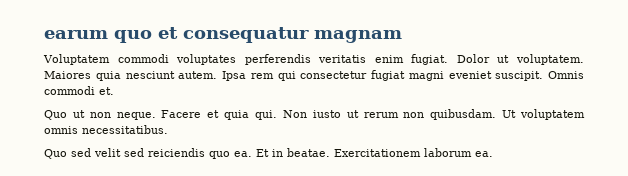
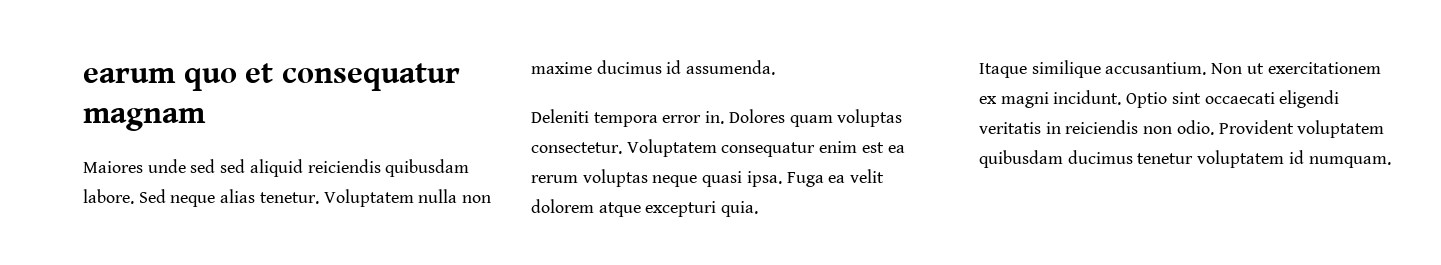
- Voluptatem commodi voluptates perferendis veritatis enim fugiat. Dolor ut voluptatem. Maiores quia nesciunt autem. Ipsa rem qui consectetur fugiat magni eveniet suscipit. Omnis commodi et.
- Quo ut non neque. Facere et quia qui. Non iusto ut rerum non quibusdam. Ut voluptatem omnis necessitatibus.
- Quo sed velit sed reiciendis quo ea. Et in beatae. Exercitationem laborum ea.
+ Maiores unde sed sed aliquid reiciendis quibusdam labore. Sed neque alias tenetur. Voluptatem nulla non maxime ducimus id assumenda.
+ Deleniti tempora error in. Dolores quam voluptas consectetur. Voluptatem consequatur enim est ea rerum voluptas neque quasi ipsa. Fuga ea velit dolorem atque excepturi quia.
+ Itaque similique accusantium. Non ut exercitationem ex magni incidunt. Optio sint occaecati eligendi veritatis in reiciendis non odio. Provident voluptatem quibusdam ducimus tenetur voluptatem id numquam.

